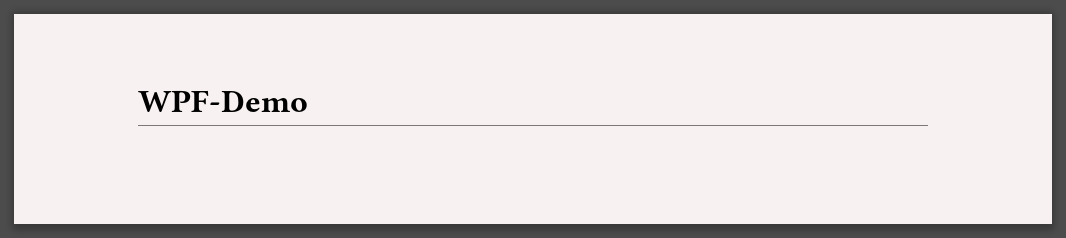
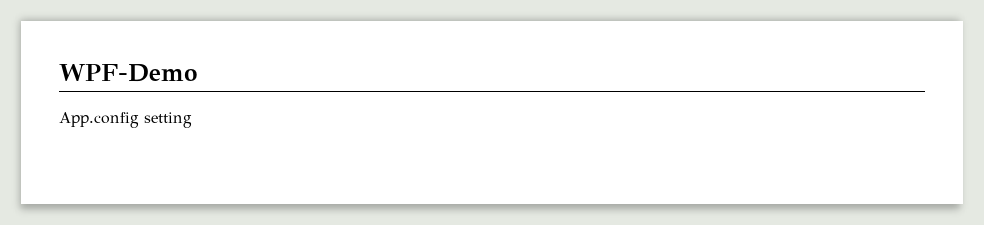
+ App.config setting

